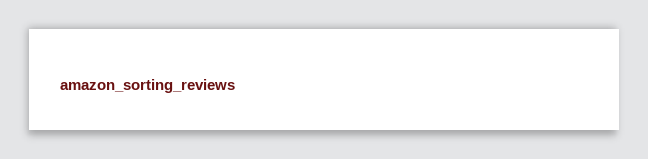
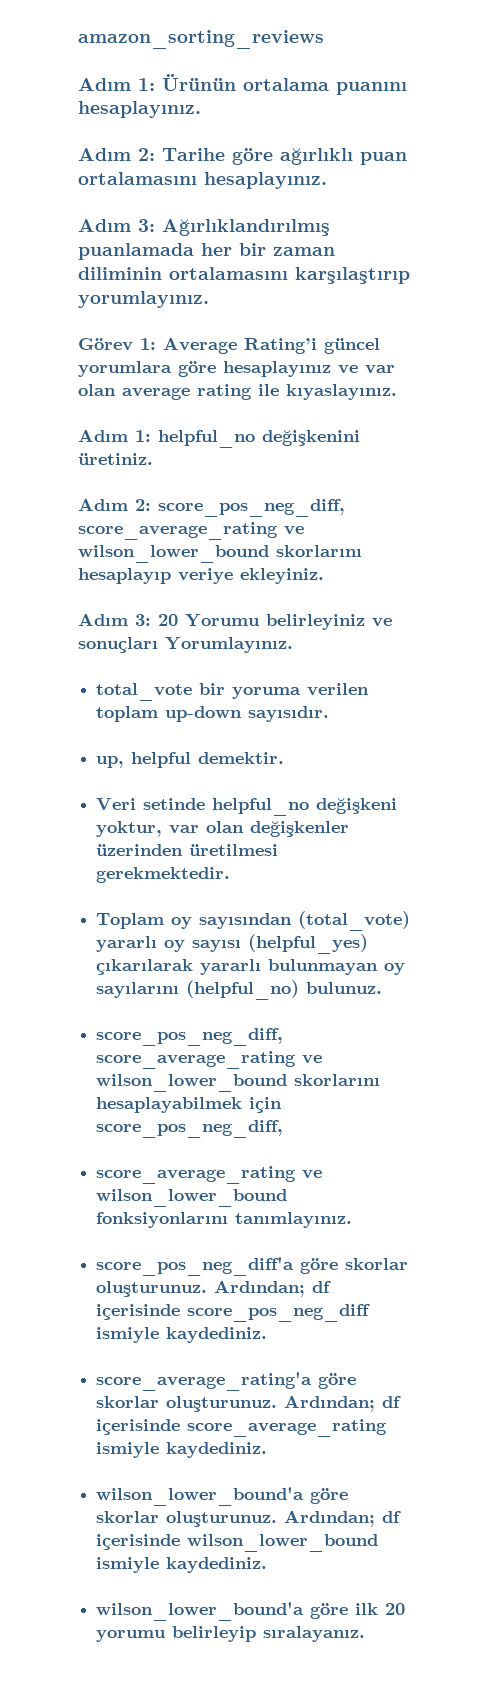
+ Adım 1: Ürünün ortalama puanını hesaplayınız.
+ Adım 2: Tarihe göre ağırlıklı puan ortalamasını hesaplayınız.
+ Adım 3: Ağırlıklandırılmış puanlamada her bir zaman diliminin ortalamasını karşılaştırıp yorumlayınız.
+ Görev 1: Average Rating’i güncel yorumlara göre hesaplayınız ve var olan average rating ile kıyaslayınız.
+ Adım 1: helpful_no değişkenini üretiniz.
+ Adım 2: score_pos_neg_diff, score_average_rating ve wilson_lower_bound skorlarını hesaplayıp veriye ekleyiniz.
+ Adım 3: 20 Yorumu belirleyiniz ve sonuçları Yorumlayınız.
+ total_vote bir yoruma verilen toplam up-down sayısıdır.
+ up, helpful demektir.
+ Veri setinde helpful_no değişkeni yoktur, var olan değişkenler üzerinden üretilmesi gerekmektedir.
+ Toplam oy sayısından (total_vote) yararlı oy sayısı (helpful_yes) çıkarılarak yararlı bulunmayan oy sayılarını (helpful_no) bulunuz.
+ score_pos_neg_diff, score_average_rating ve wilson_lower_bound skorlarını hesaplayabilmek için score_pos_neg_diff,
+ score_average_rating ve wilson_lower_bound fonksiyonlarını tanımlayınız.
+ score_pos_neg_diff'a göre skorlar oluşturunuz. Ardından; df içerisinde score_pos_neg_diff ismiyle kaydediniz.
+ score_average_rating'a göre skorlar oluşturunuz. Ardından; df içerisinde score_average_rating ismiyle kaydediniz.
+ wilson_lower_bound'a göre skorlar oluşturunuz. Ardından; df içerisinde wilson_lower_bound ismiyle kaydediniz.
+ wilson_lower_bound'a göre ilk 20 yorumu belirleyip sıralayanız.

